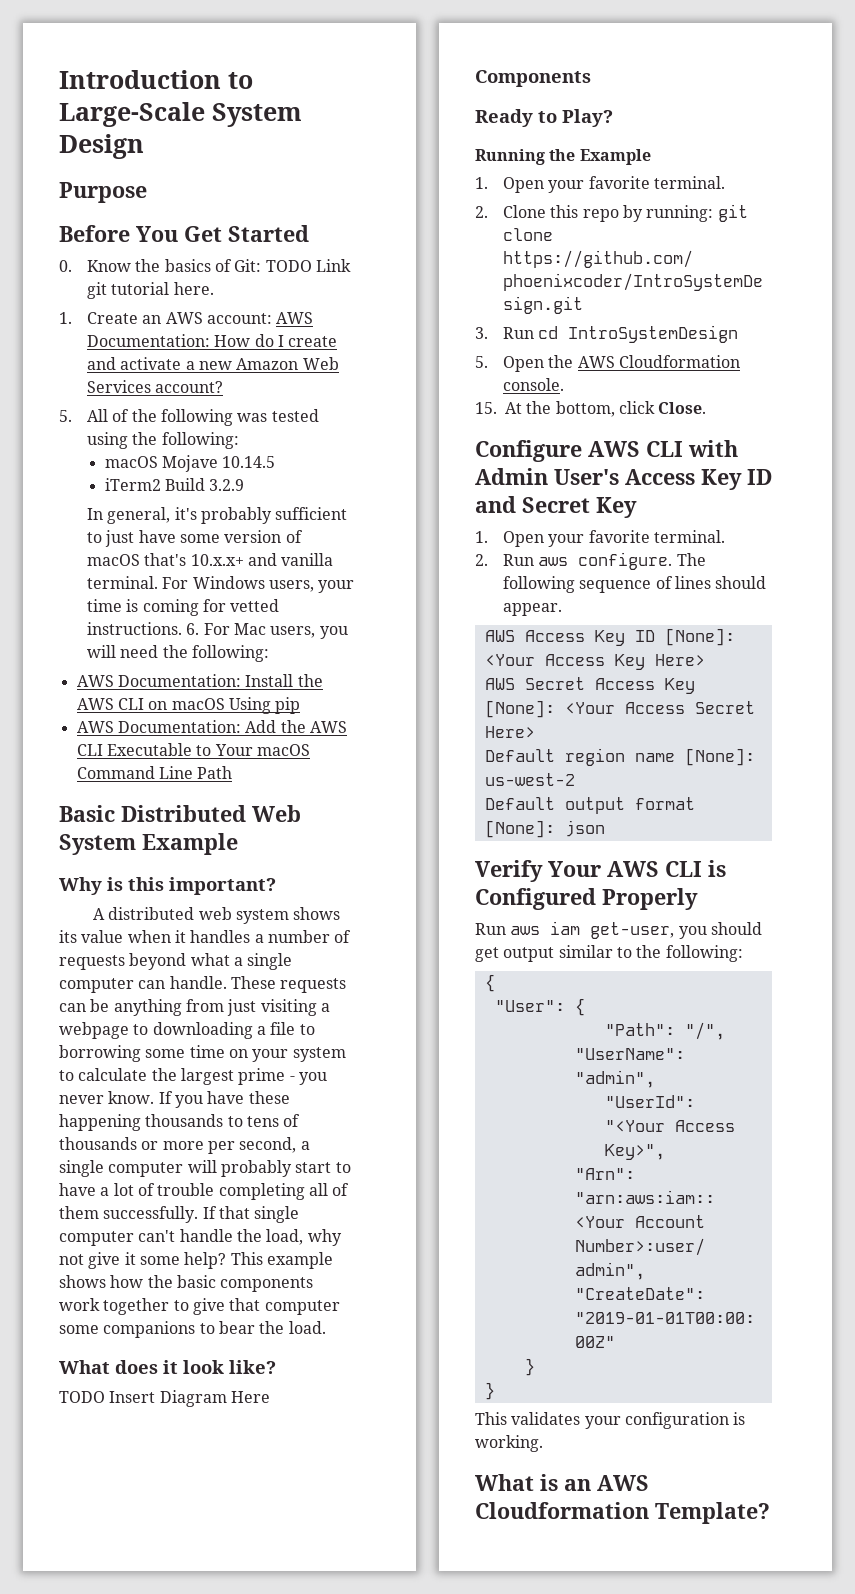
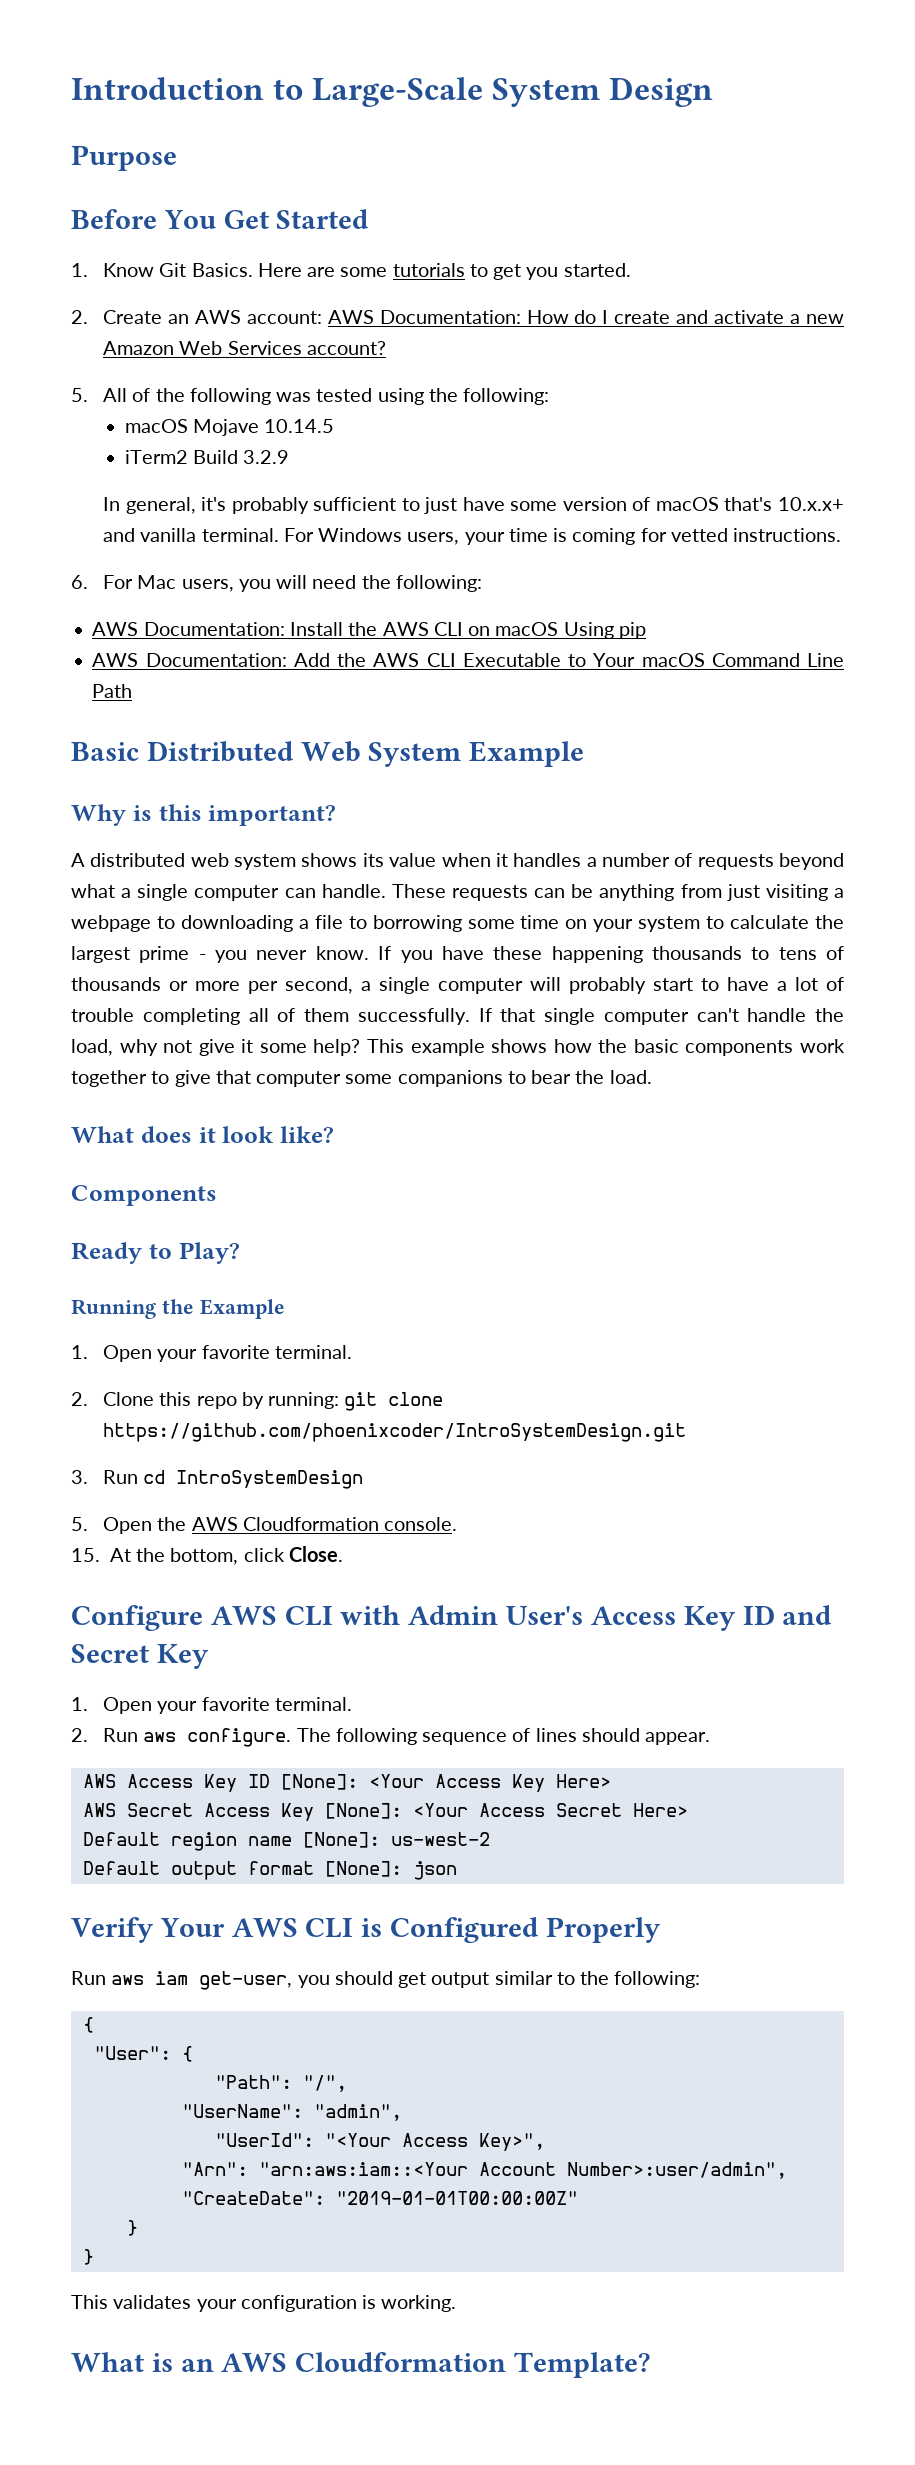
- 0. Know the basics of Git: TODO Link git tutorial here.
- 1. Create an AWS account: AWS Documentation: How do I create and activate a new Amazon Web Services account?
+ 1. Know Git Basics. Here are some tutorials to get you started.
+ 2. Create an AWS account: AWS Documentation: How do I create and activate a new Amazon Web Services account?
- For Windows users, your time is coming for vetted instructions. 6. For Mac users, you will need the following:
+ For Windows users, your time is coming for vetted instructions.
+ 6. For Mac users, you will need the following:
- TODO Insert Diagram Here

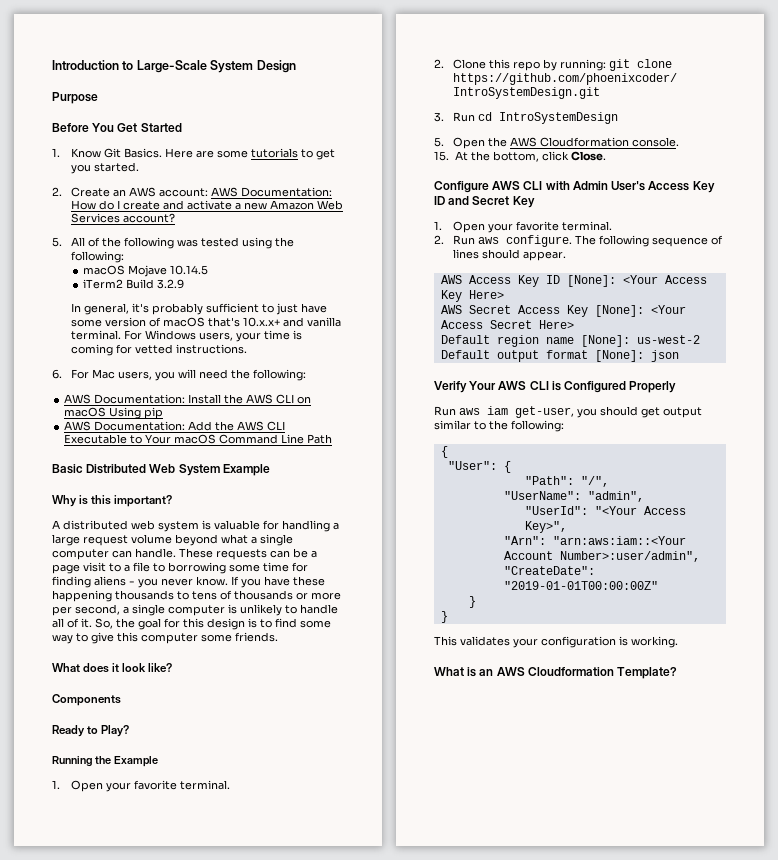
- A distributed web system shows its value when it handles a number of requests beyond what a single computer can handle.
+ A distributed web system is valuable for handling a large request volume beyond what a single computer can handle.
- These requests can be anything from just visiting a webpage to downloading a file to borrowing some time on your system to calculate the largest prime - you never know.
+ These requests can be a page visit to a file to borrowing some time for finding aliens - you never know.
- If you have these happening thousands to tens of thousands or more per second, a single computer will probably start to have a lot of trouble completing all of them successfully. If that single computer can't handle the load, why not give it some help? This example shows how the basic components work together to give that computer some companions to bear the load.
+ If you have these happening thousands to tens of thousands or more per second, a single computer is unlikely to handle all of it. So, the goal for this design is to find some way to give this computer some friends.

